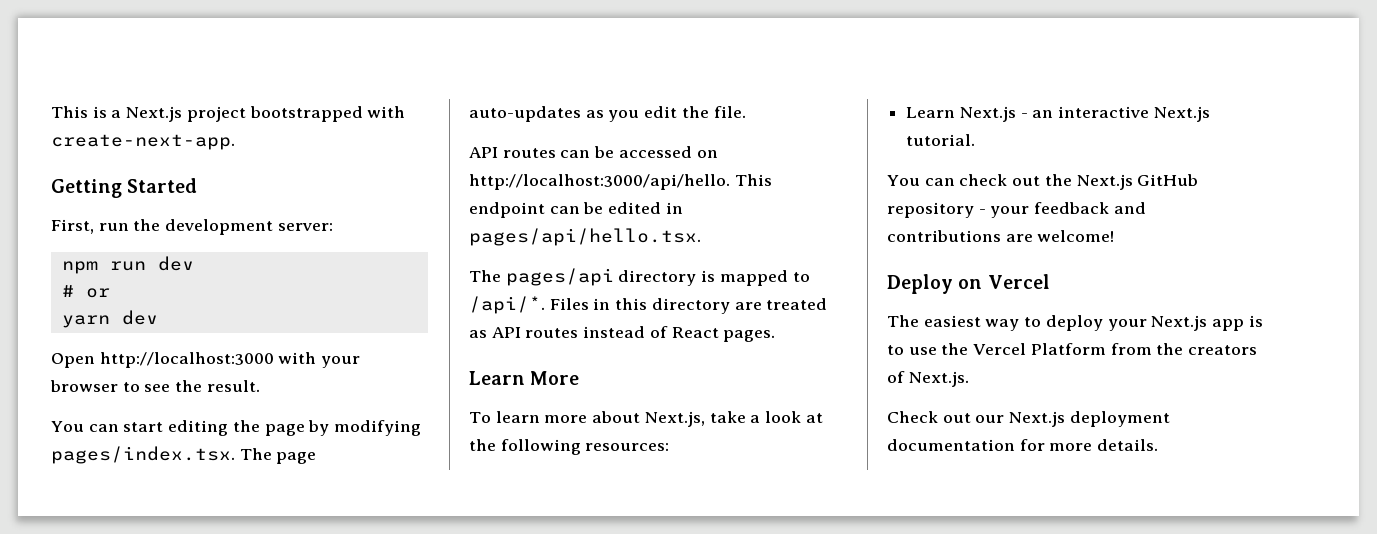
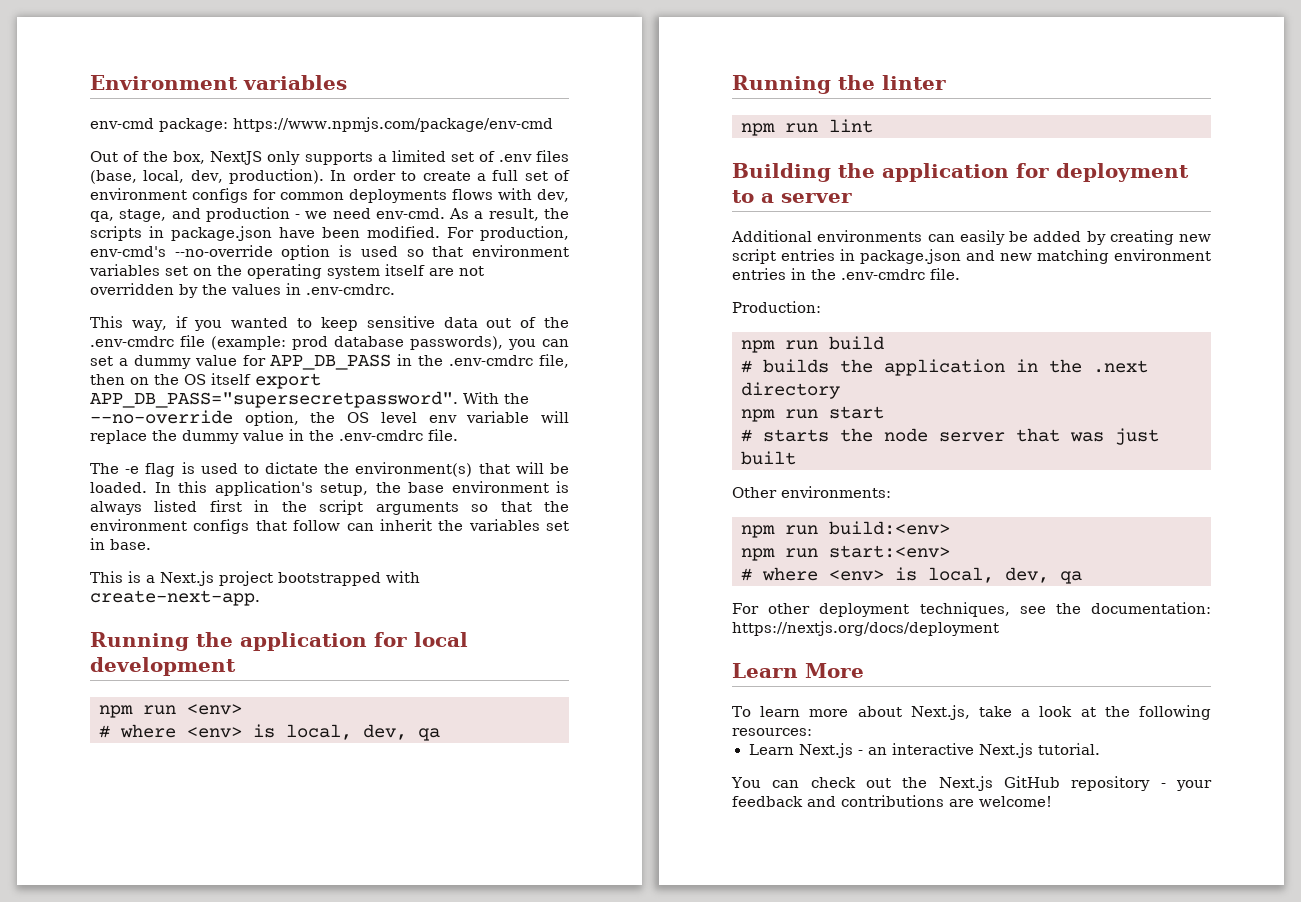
+ Environment variables
+ env-cmd package: https://www.npmjs.com/package/env-cmd
+ Out of the box, NextJS only supports a limited set of .env files (base, local, dev, production). In order to create a full set of environment configs for common deployments flows with dev, qa, stage, and production - we need env-cmd. As a result, the scripts in package.json have been modified. For production, env-cmd's --no-override option is used so that environment variables set on the operating system itself are not overridden by the values in .env-cmdrc.
+ This way, if you wanted to keep sensitive data out of the .env-cmdrc file (example: prod database passwords), you can set a dummy value for APP_DB_PASS in the .env-cmdrc file, then on the OS itself export APP_DB_PASS="supersecretpassword". With the --no-override option, the OS level env variable will replace the dummy value in the .env-cmdrc file.
+ The -e flag is used to dictate the environment(s) that will be loaded. In this application's setup, the base environment is always listed first in the script arguments so that the environment configs that follow can inherit the variables set in base.
- Getting Started
- First, run the development server:
- npm run dev
- # or
- yarn dev
- Open http://localhost:3000 with your browser to see the result.
- You can start editing the page by modifying pages/index.tsx. The page auto-updates as you edit the file.
- API routes can be accessed on http://localhost:3000/api/hello. This endpoint can be edited in pages/api/hello.tsx.
- The pages/api directory is mapped to /api/*. Files in this directory are treated as API routes instead of React pages.
+ Running the application for local development
+ npm run <env>
+ # where <env> is local, dev, qa
+ Running the linter
+ npm run lint
+ Building the application for deployment to a server
+ Additional environments can easily be added by creating new script entries in package.json and new matching environment entries in the .env-cmdrc file.
+ Production:
+ npm run build
+ # builds the application in the .next directory
+ npm run start
+ # starts the node server that was just built
+ Other environments:
+ npm run build:<env>
+ npm run start:<env>
+ # where <env> is local, dev, qa
+ For other deployment techniques, see the documentation: https://nextjs.org/docs/deployment
- Deploy on Vercel
- The easiest way to deploy your Next.js app is to use the Vercel Platform from the creators of Next.js.
- Check out our Next.js deployment documentation for more details.

